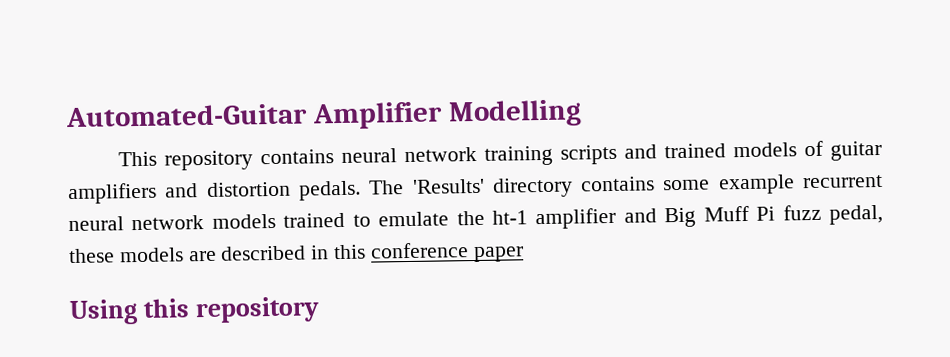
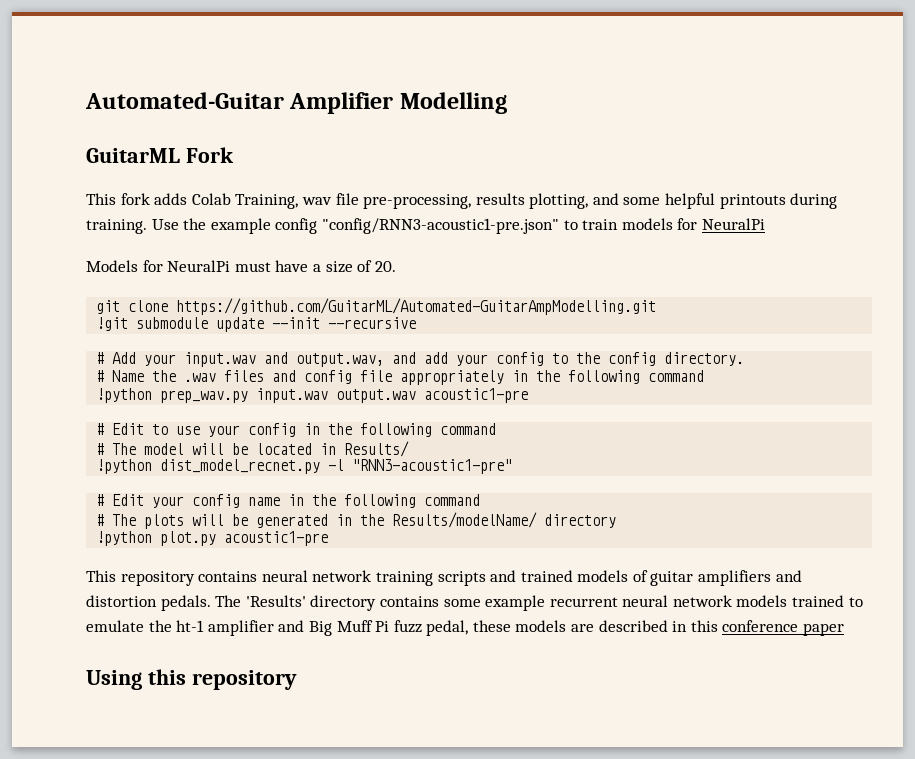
+ GuitarML Fork
+ This fork adds Colab Training, wav file pre-processing, results plotting, and some helpful printouts during training. Use the example config "config/RNN3-acoustic1-pre.json" to train models for NeuralPi
+ Models for NeuralPi must have a size of 20.
+ git clone https://github.com/GuitarML/Automated-GuitarAmpModelling.git
+ !git submodule update --init --recursive
+ # Add your input.wav and output.wav, and add your config to the config directory.
+ # Name the .wav files and config file appropriately in the following command
+ !python prep_wav.py input.wav output.wav acoustic1-pre
+ # Edit to use your config in the following command
+ # The model will be located in Results/
+ !python dist_model_recnet.py -l "RNN3-acoustic1-pre"
+ # Edit your config name in the following command
+ # The plots will be generated in the Results/modelName/ directory
+ !python plot.py acoustic1-pre

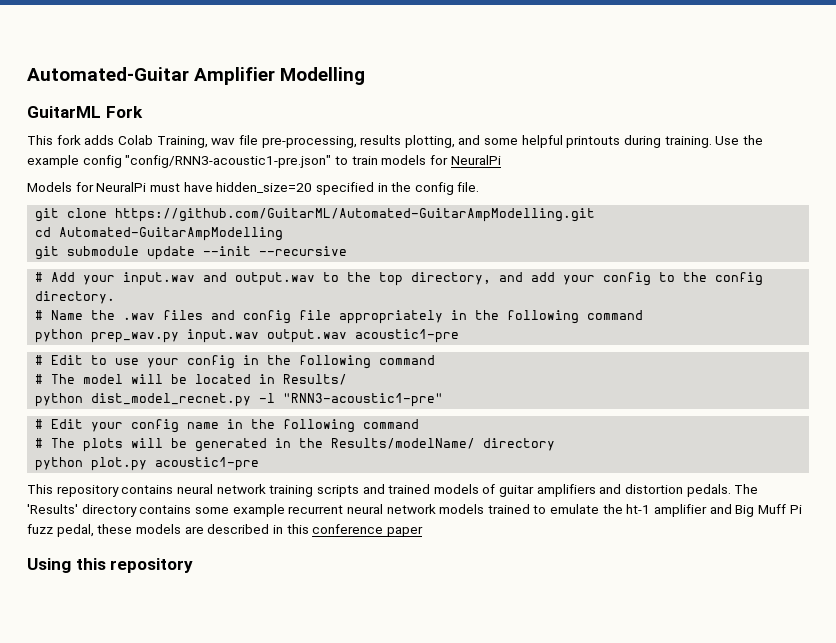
- Models for NeuralPi must have a size of 20.
+ Models for NeuralPi must have hidden_size=20 specified in the config file.
- !git submodule update --init --recursive
+ cd Automated-GuitarAmpModelling
+ git submodule update --init --recursive
- # Add your input.wav and output.wav, and add your config to the config directory.
+ # Add your input.wav and output.wav to the top directory, and add your config to the config directory.
- !python prep_wav.py input.wav output.wav acoustic1-pre
+ python prep_wav.py input.wav output.wav acoustic1-pre
- !python dist_model_recnet.py -l "RNN3-acoustic1-pre"
+ python dist_model_recnet.py -l "RNN3-acoustic1-pre"
- !python plot.py acoustic1-pre
+ python plot.py acoustic1-pre

